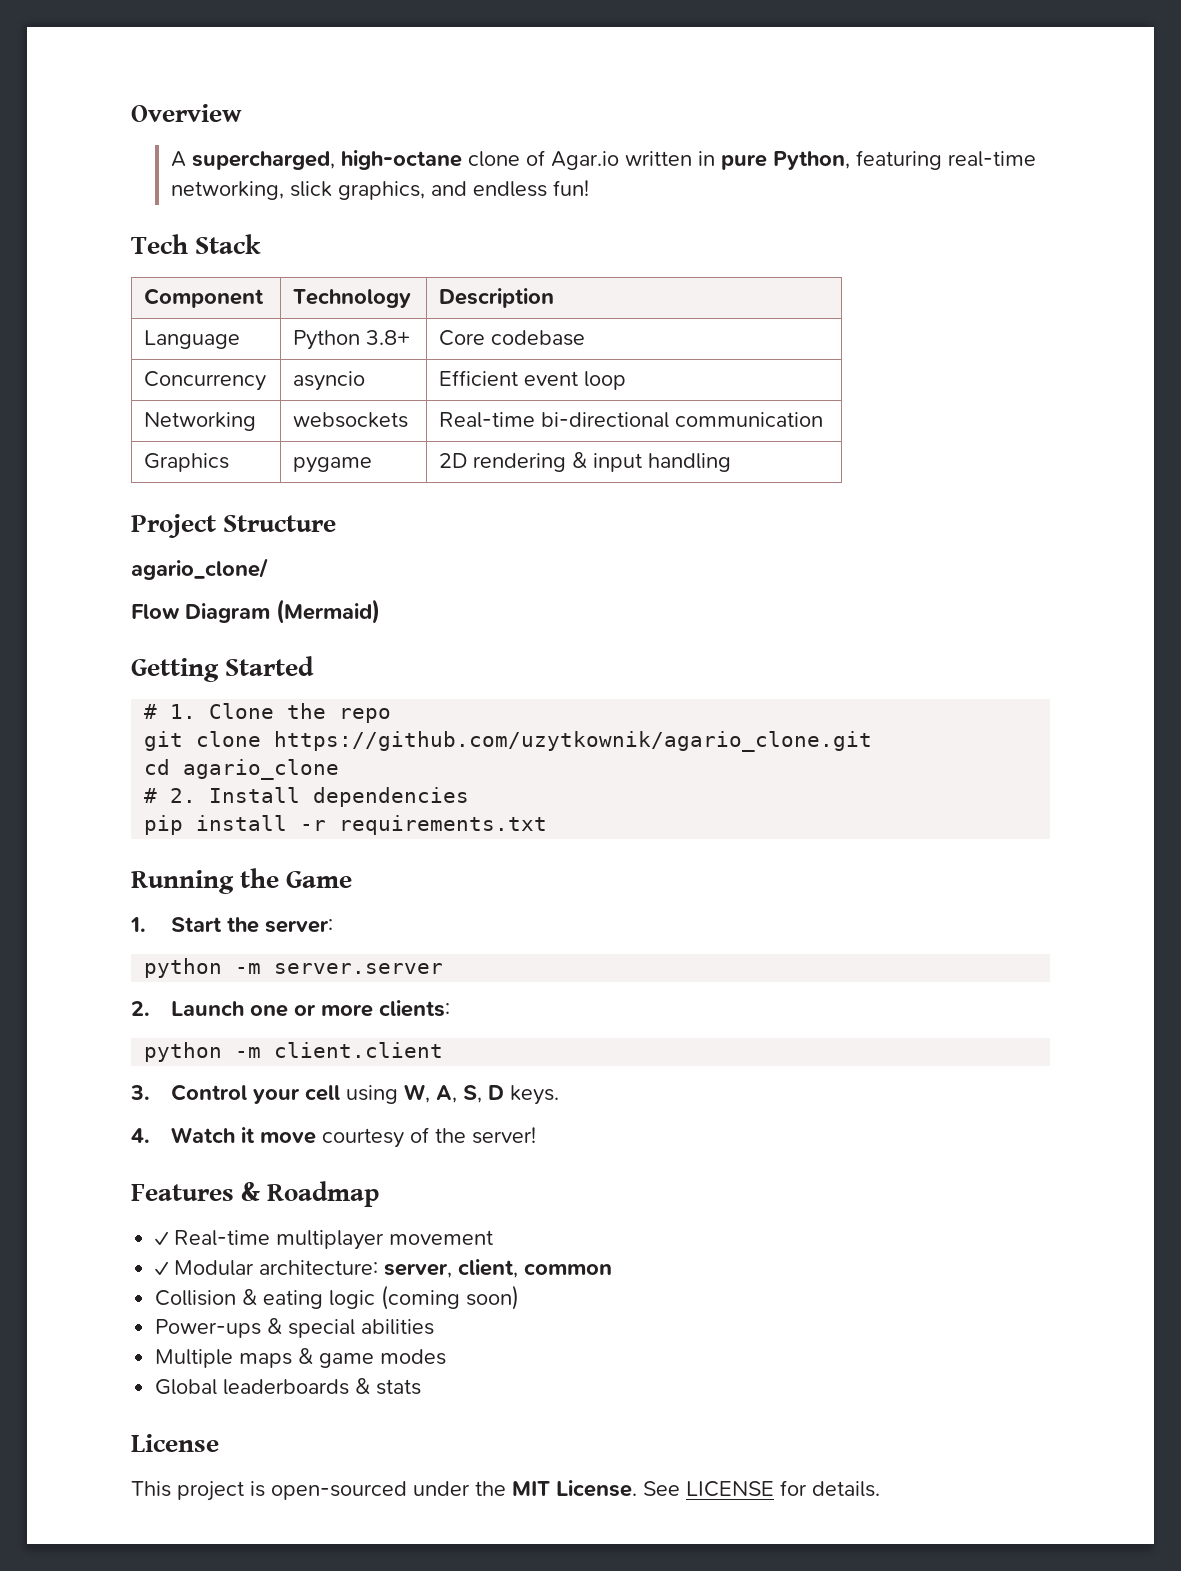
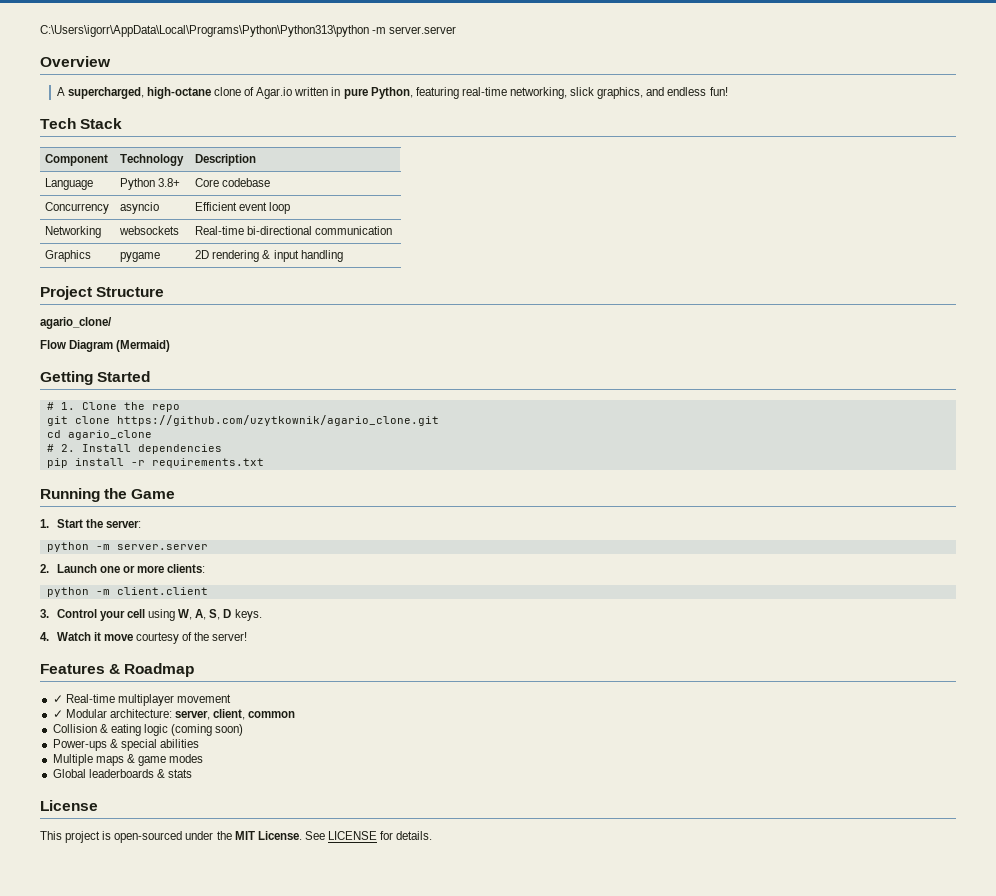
+ C:\Users\igorr\AppData\Local\Programs\Python\Python313\python -m server.server

